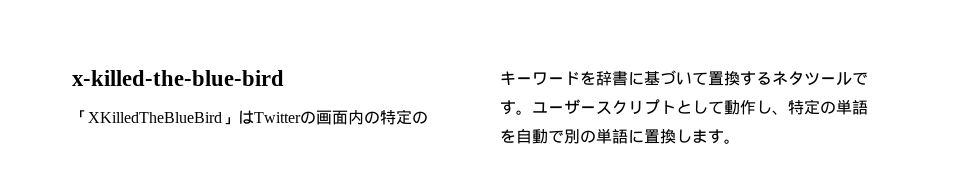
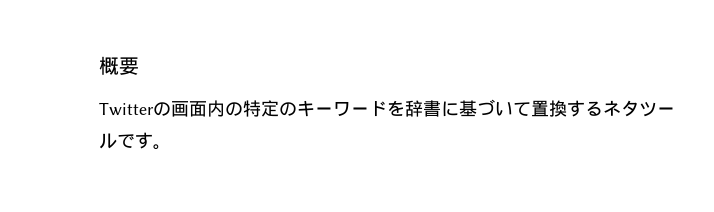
- x-killed-the-blue-bird
- 「XKilledTheBlueBird」はTwitterの画面内の特定のキーワードを辞書に基づいて置換するネタツールです。ユーザースクリプトとして動作し、特定の単語を自動で別の単語に置換します。
+ 概要
+ Twitterの画面内の特定のキーワードを辞書に基づいて置換するネタツールです。

